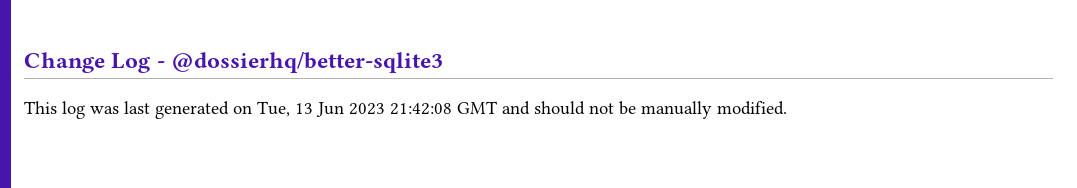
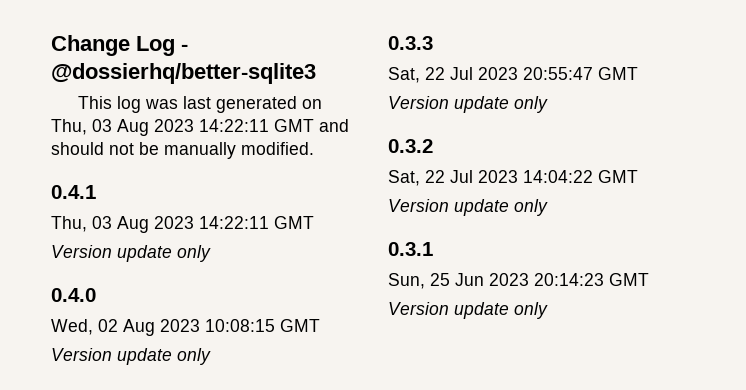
- This log was last generated on Tue, 13 Jun 2023 21:42:08 GMT and should not be manually modified.
+ This log was last generated on Thu, 03 Aug 2023 14:22:11 GMT and should not be manually modified.
+ 0.4.1
+ Thu, 03 Aug 2023 14:22:11 GMT
+ Version update only
+ 0.4.0
+ Wed, 02 Aug 2023 10:08:15 GMT
+ Version update only
+ 0.3.3
+ Sat, 22 Jul 2023 20:55:47 GMT
+ Version update only
+ 0.3.2
+ Sat, 22 Jul 2023 14:04:22 GMT
+ Version update only
+ 0.3.1
+ Sun, 25 Jun 2023 20:14:23 GMT
+ Version update only

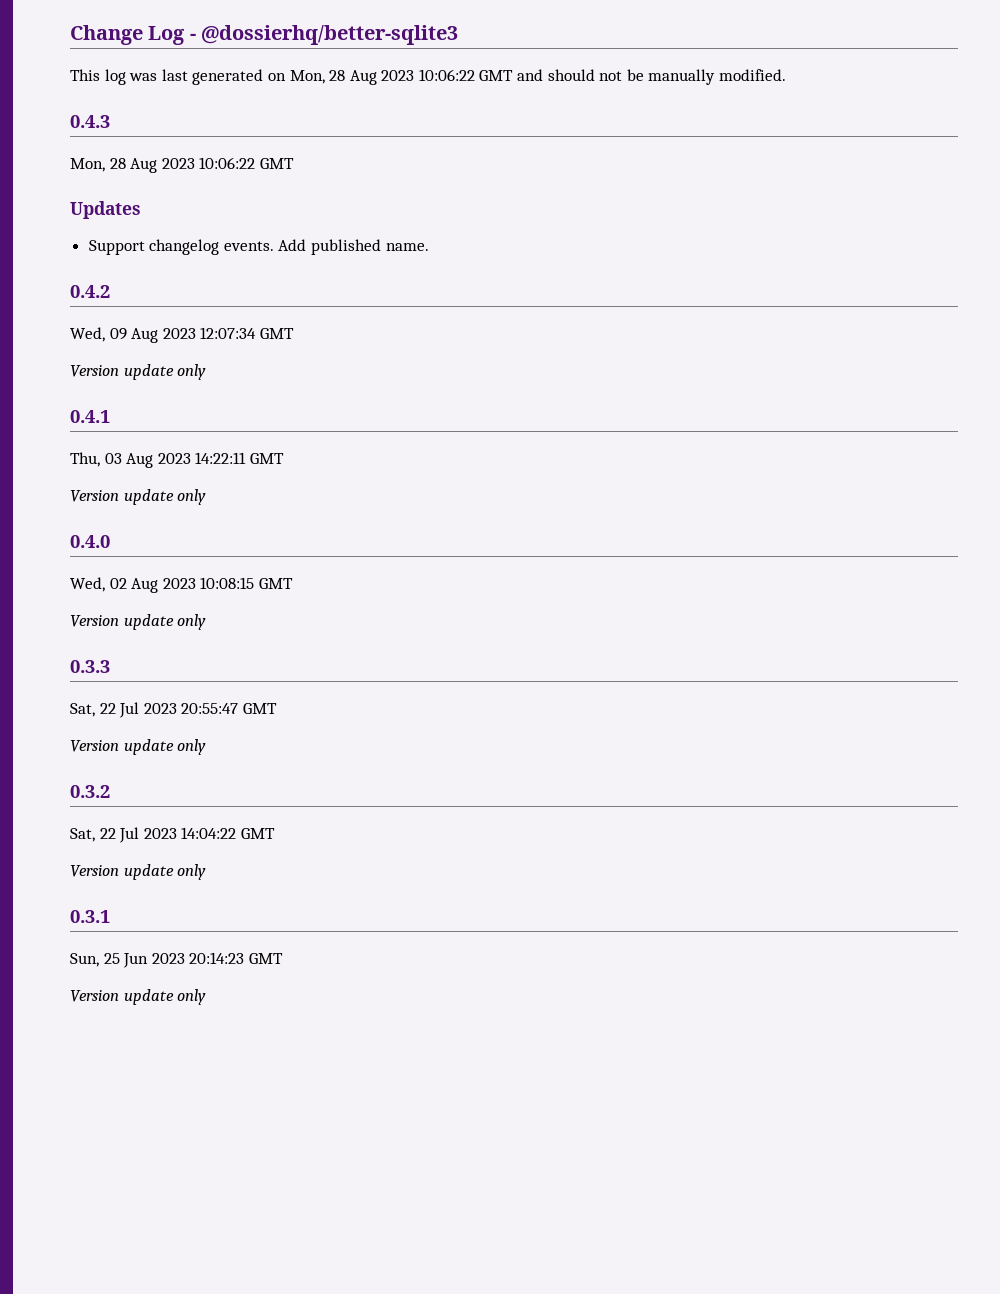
- This log was last generated on Thu, 03 Aug 2023 14:22:11 GMT and should not be manually modified.
+ This log was last generated on Mon, 28 Aug 2023 10:06:22 GMT and should not be manually modified.
+ 0.4.3
+ Mon, 28 Aug 2023 10:06:22 GMT
+ Updates
+ Support changelog events. Add published name.
+ 0.4.2
+ Wed, 09 Aug 2023 12:07:34 GMT
+ Version update only

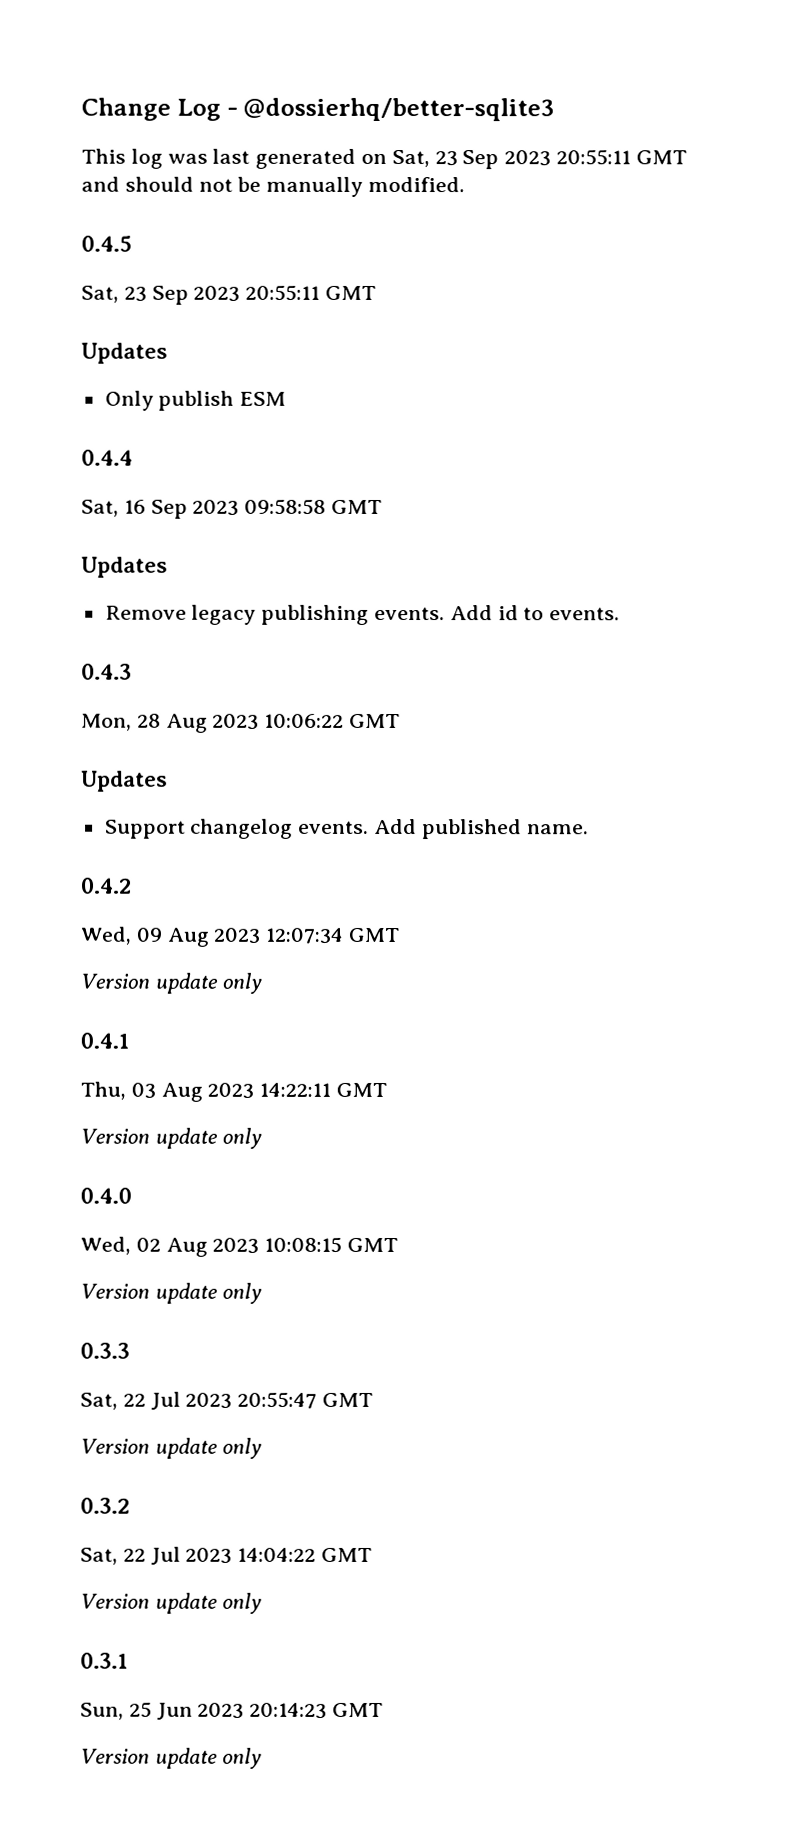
- This log was last generated on Mon, 28 Aug 2023 10:06:22 GMT and should not be manually modified.
+ This log was last generated on Sat, 23 Sep 2023 20:55:11 GMT and should not be manually modified.
+ 0.4.5
+ Sat, 23 Sep 2023 20:55:11 GMT
+ Updates
+ Only publish ESM
+ 0.4.4
+ Sat, 16 Sep 2023 09:58:58 GMT
+ Updates
+ Remove legacy publishing events. Add id to events.

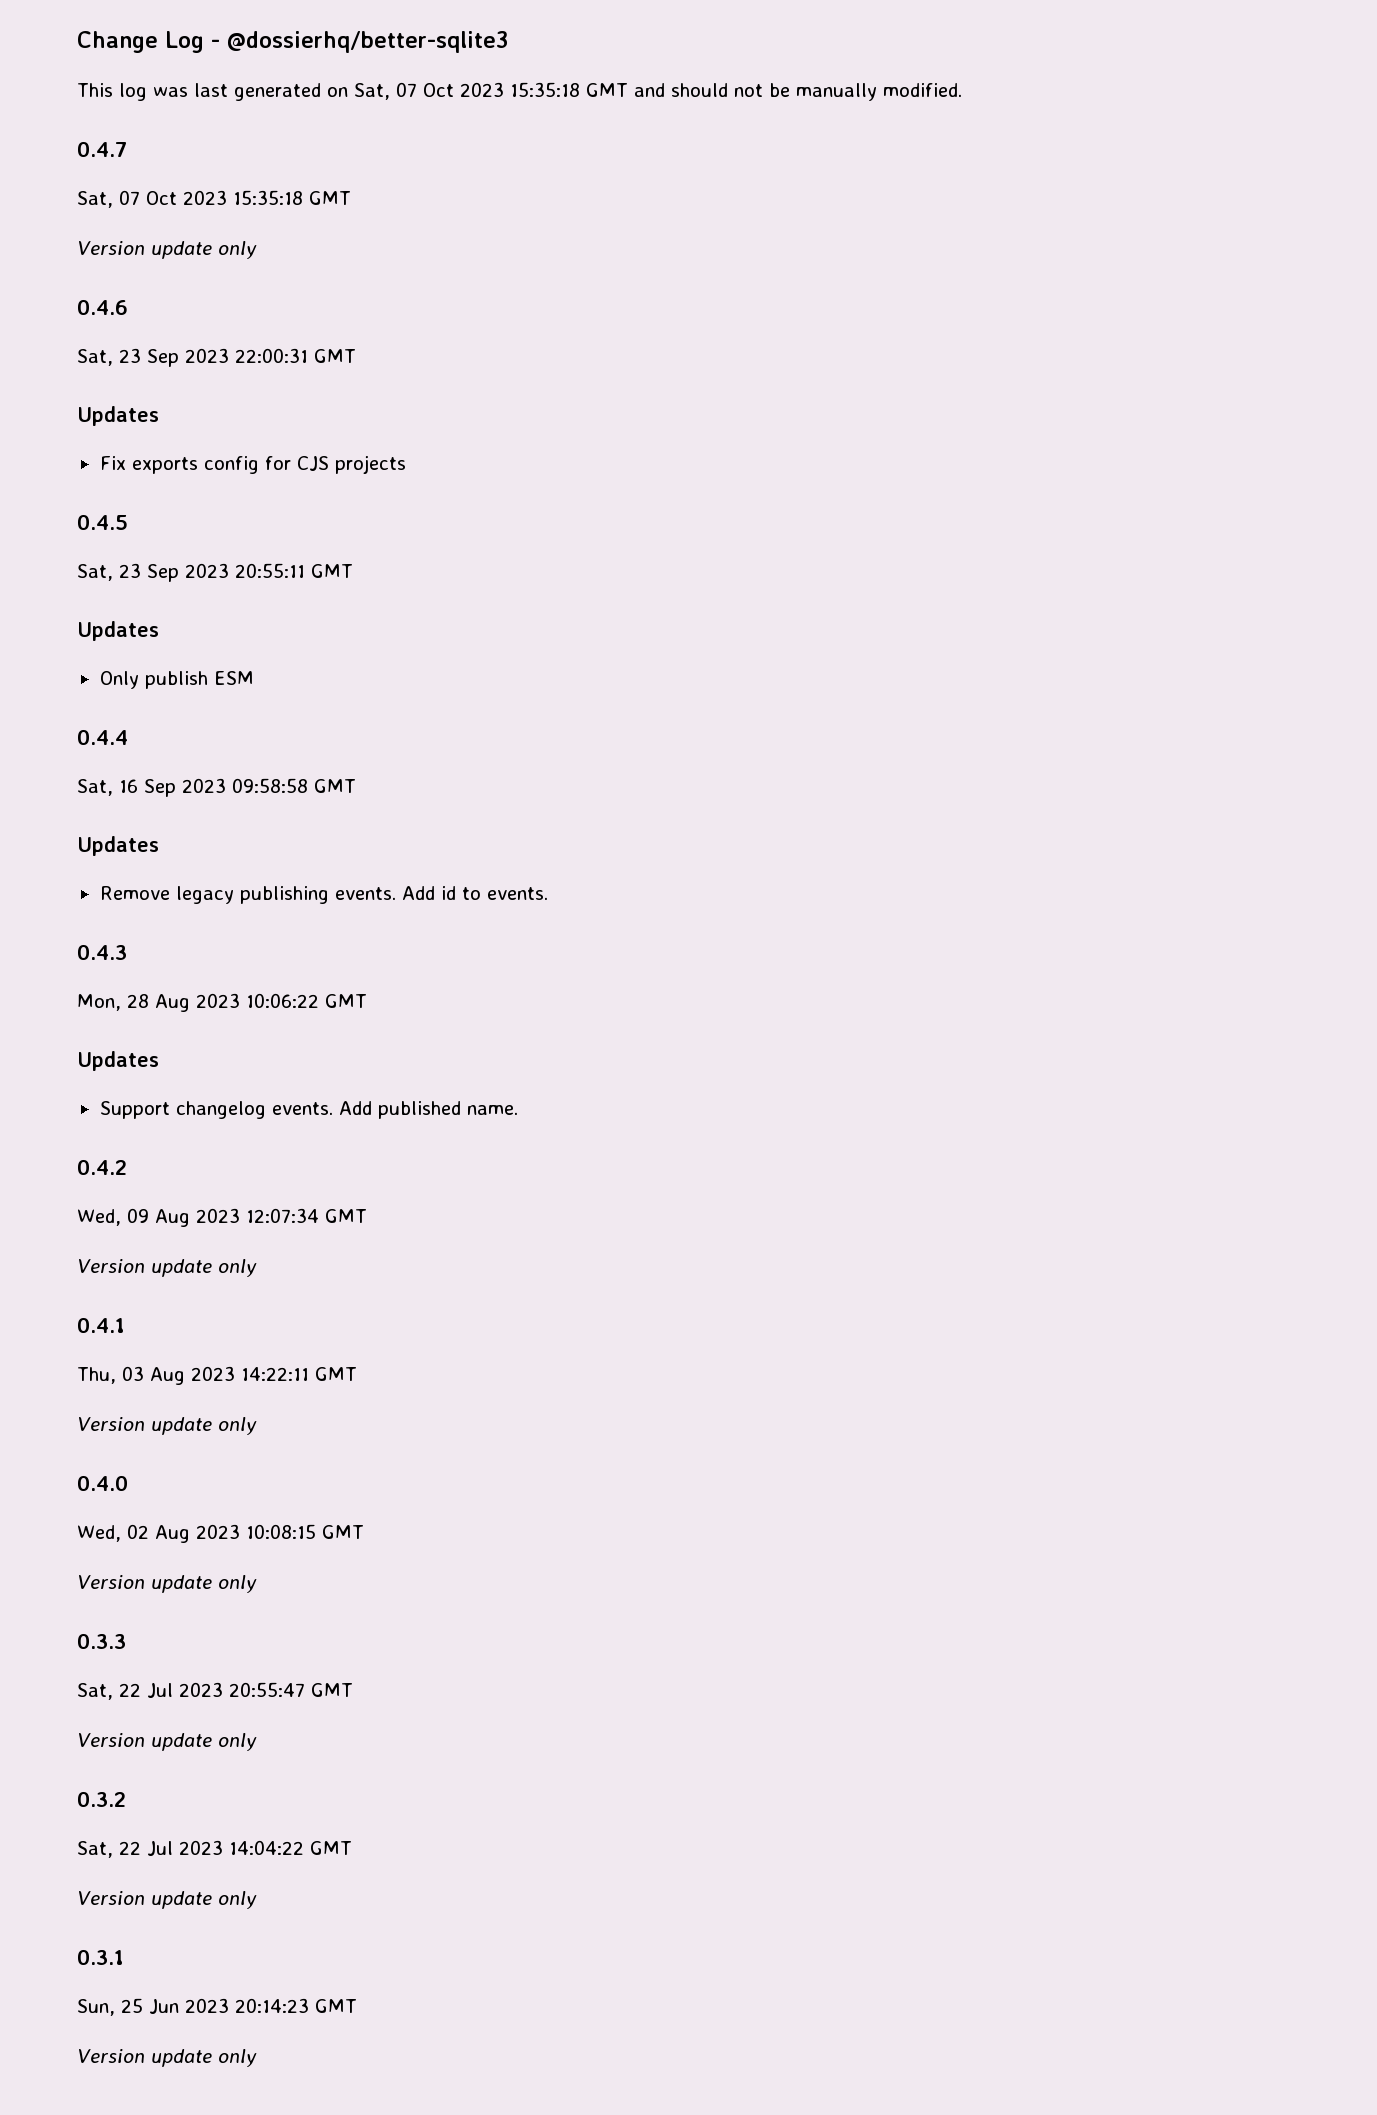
- This log was last generated on Sat, 23 Sep 2023 20:55:11 GMT and should not be manually modified.
+ This log was last generated on Sat, 07 Oct 2023 15:35:18 GMT and should not be manually modified.
+ 0.4.7
+ Sat, 07 Oct 2023 15:35:18 GMT
+ Version update only
+ 0.4.6
+ Sat, 23 Sep 2023 22:00:31 GMT
+ Updates
+ Fix exports config for CJS projects

